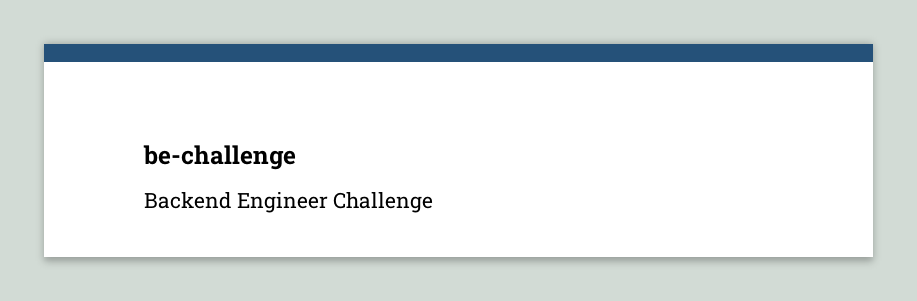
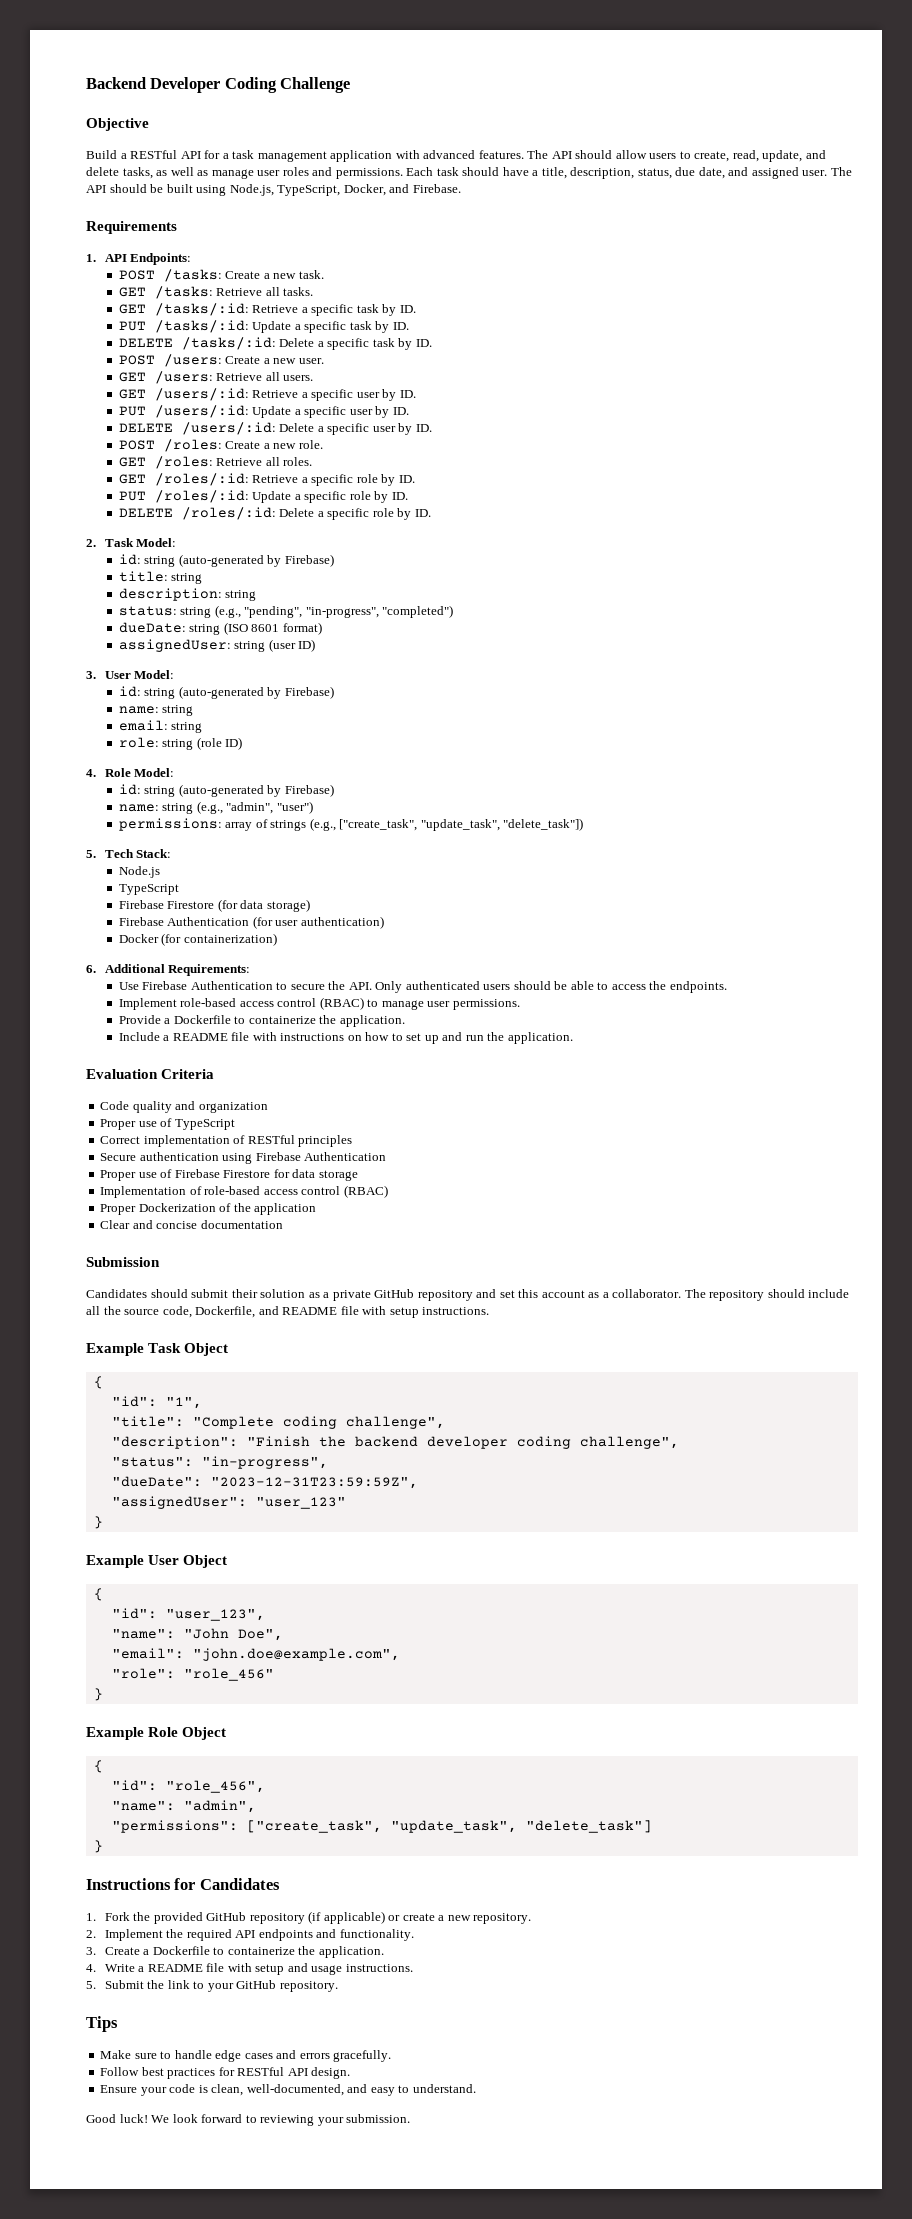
- be-challenge
- Backend Engineer Challenge
+ Backend Developer Coding Challenge
+ Objective
+ Build a RESTful API for a task management application with advanced features. The API should allow users to create, read, update, and delete tasks, as well as manage user roles and permissions. Each task should have a title, description, status, due date, and assigned user. The API should be built using Node.js, TypeScript, Docker, and Firebase.
+ Requirements
+ 1. API Endpoints:
+ POST /tasks: Create a new task.
+ GET /tasks: Retrieve all tasks.
+ GET /tasks/:id: Retrieve a specific task by ID.
+ PUT /tasks/:id: Update a specific task by ID.
+ DELETE /tasks/:id: Delete a specific task by ID.
+ POST /users: Create a new user.
+ GET /users: Retrieve all users.
+ GET /users/:id: Retrieve a specific user by ID.
+ PUT /users/:id: Update a specific user by ID.
+ DELETE /users/:id: Delete a specific user by ID.
+ POST /roles: Create a new role.
+ GET /roles: Retrieve all roles.
+ GET /roles/:id: Retrieve a specific role by ID.
+ PUT /roles/:id: Update a specific role by ID.
+ DELETE /roles/:id: Delete a specific role by ID.
+ 2. Task Model:
+ id: string (auto-generated by Firebase)
+ title: string
+ description: string
+ status: string (e.g., "pending", "in-progress", "completed")
+ dueDate: string (ISO 8601 format)
+ assignedUser: string (user ID)
+ 3. User Model:
+ id: string (auto-generated by Firebase)
+ name: string
+ email: string
+ role: string (role ID)
+ 4. Role Model:
+ id: string (auto-generated by Firebase)
+ name: string (e.g., "admin", "user")
+ permissions: array of strings (e.g., ["create_task", "update_task", "delete_task"])
+ 5. Tech Stack:
+ Node.js
+ TypeScript
+ Firebase Firestore (for data storage)
+ Firebase Authentication (for user authentication)
+ Docker (for containerization)
+ 6. Additional Requirements:
+ Use Firebase Authentication to secure the API. Only authenticated users should be able to access the endpoints.
+ Implement role-based access control (RBAC) to manage user permissions.
+ Provide a Dockerfile to containerize the application.
+ Include a README file with instructions on how to set up and run the application.
+ Evaluation Criteria
+ Code quality and organization
+ Proper use of TypeScript
+ Correct implementation of RESTful principles
+ Secure authentication using Firebase Authentication
+ Proper use of Firebase Firestore for data storage
+ Implementation of role-based access control (RBAC)
+ Proper Dockerization of the application
+ Clear and concise documentation
+ Submission
+ Candidates should submit their solution as a private GitHub repository and set this account as a collaborator. The repository should include all the source code, Dockerfile, and README file with setup instructions.
+ Example Task Object
+ {
+ "id": "1",
+ "title": "Complete coding challenge",
+ "description": "Finish the backend developer coding challenge",
+ "status": "in-progress",
+ "dueDate": "2023-12-31T23:59:59Z",
+ "assignedUser": "user_123"
+ }
+ Example User Object
+ {
+ "id": "user_123",
+ "name": "John Doe",
+ "email": "john.doe@example.com",
+ "role": "role_456"
+ }
+ Example Role Object
+ {
+ "id": "role_456",
+ "name": "admin",
+ "permissions": ["create_task", "update_task", "delete_task"]
+ }
+ Instructions for Candidates
+ 1. Fork the provided GitHub repository (if applicable) or create a new repository.
+ 2. Implement the required API endpoints and functionality.
+ 3. Create a Dockerfile to containerize the application.
+ 4. Write a README file with setup and usage instructions.
+ 5. Submit the link to your GitHub repository.
+ Tips
+ Make sure to handle edge cases and errors gracefully.
+ Follow best practices for RESTful API design.
+ Ensure your code is clean, well-documented, and easy to understand.
+ Good luck! We look forward to reviewing your submission.

